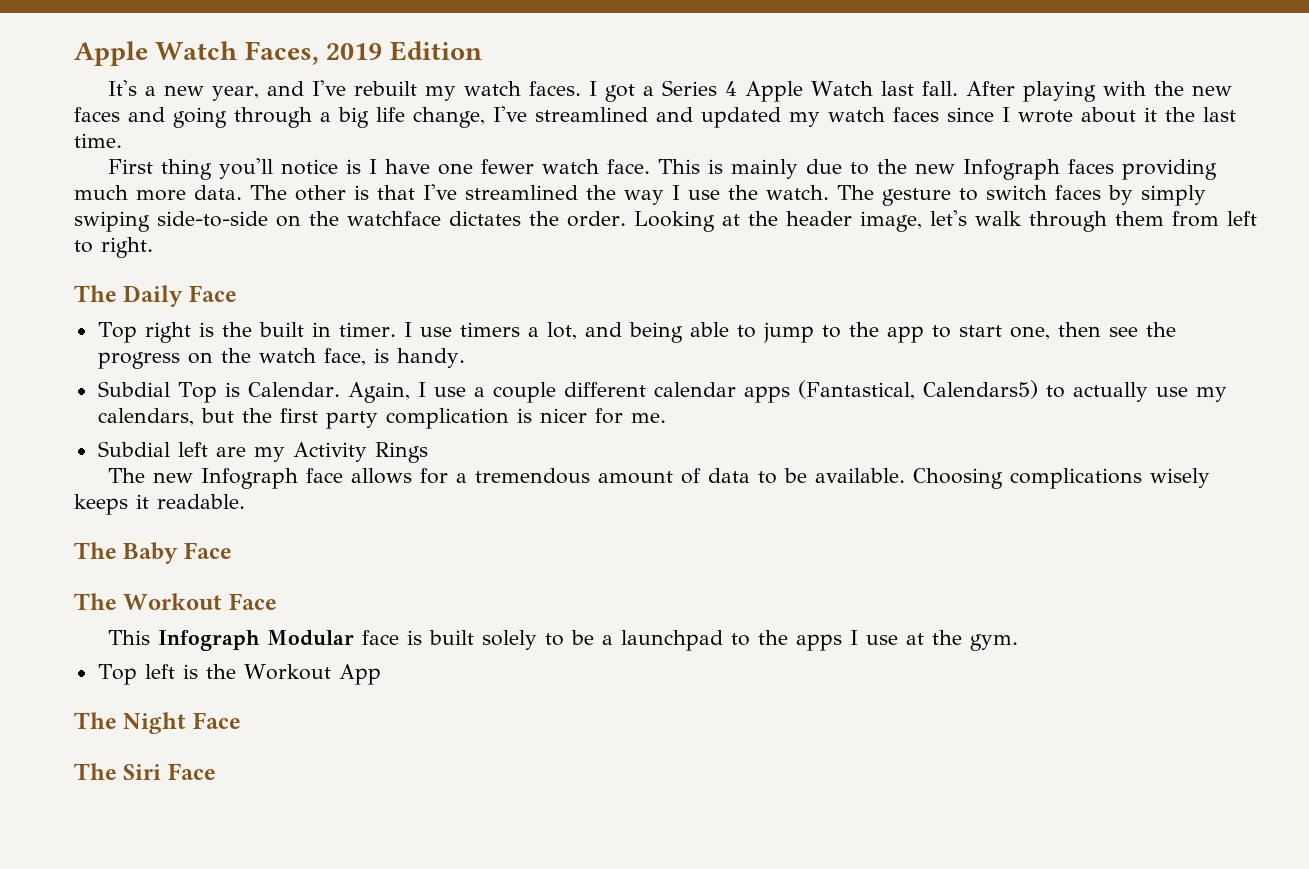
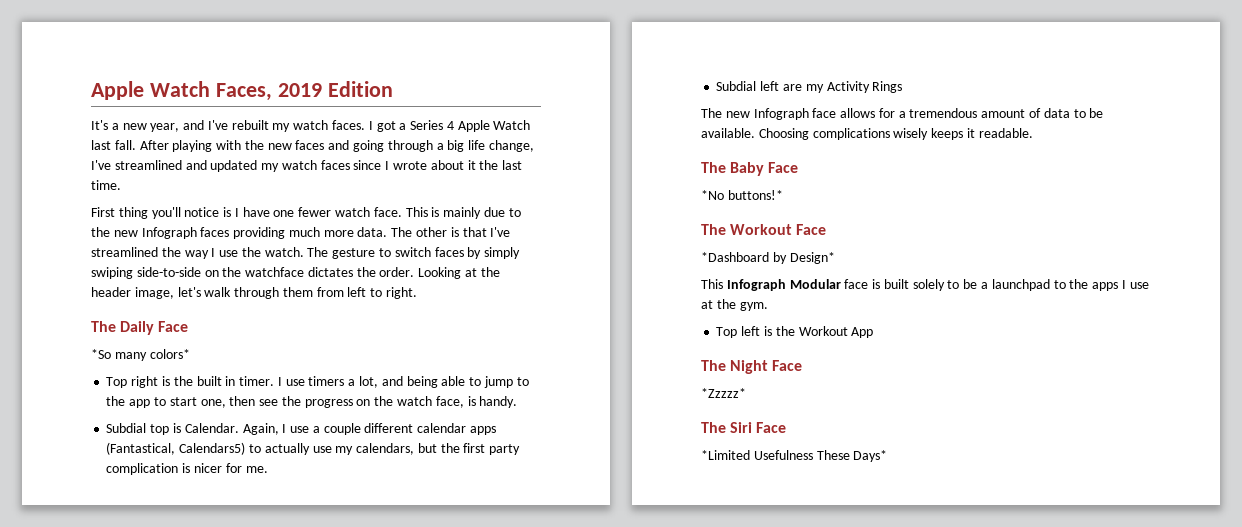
+ *So many colors*
- Subdial Top is Calendar.
+ Subdial top is Calendar.
+ *No buttons!*
+ *Dashboard by Design*
+ *Zzzzz*
+ *Limited Usefulness These Days*

